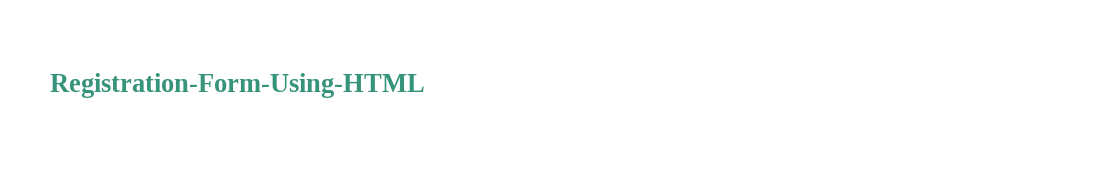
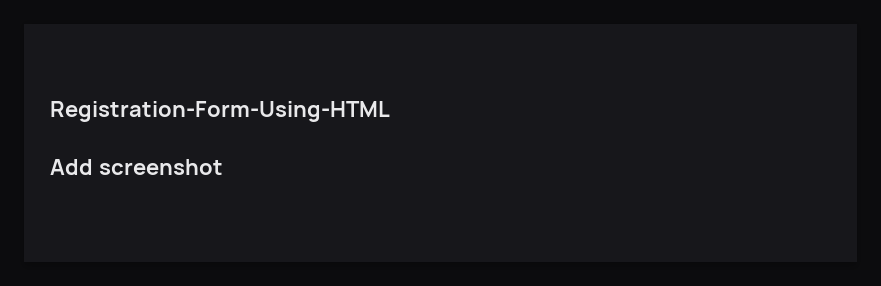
+ Add screenshot

